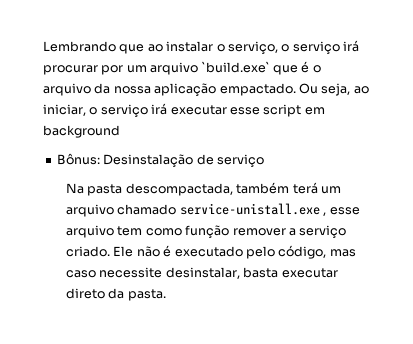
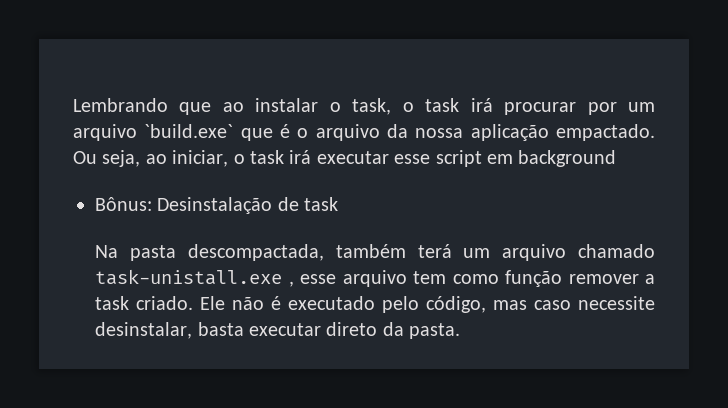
- Lembrando que ao instalar o serviço, o serviço irá procurar por um arquivo `build.exe` que é o arquivo da nossa aplicação empactado.
+ Lembrando que ao instalar o task, o task irá procurar por um arquivo `build.exe` que é o arquivo da nossa aplicação empactado.
- Ou seja, ao iniciar, o serviço irá executar esse script em background
+ Ou seja, ao iniciar, o task irá executar esse script em background
- Bônus: Desinstalação de serviço
+ Bônus: Desinstalação de task
- Na pasta descompactada, também terá um arquivo chamado service-unistall.exe , esse arquivo tem como função remover a serviço criado.
+ Na pasta descompactada, também terá um arquivo chamado task-unistall.exe , esse arquivo tem como função remover a task criado.

